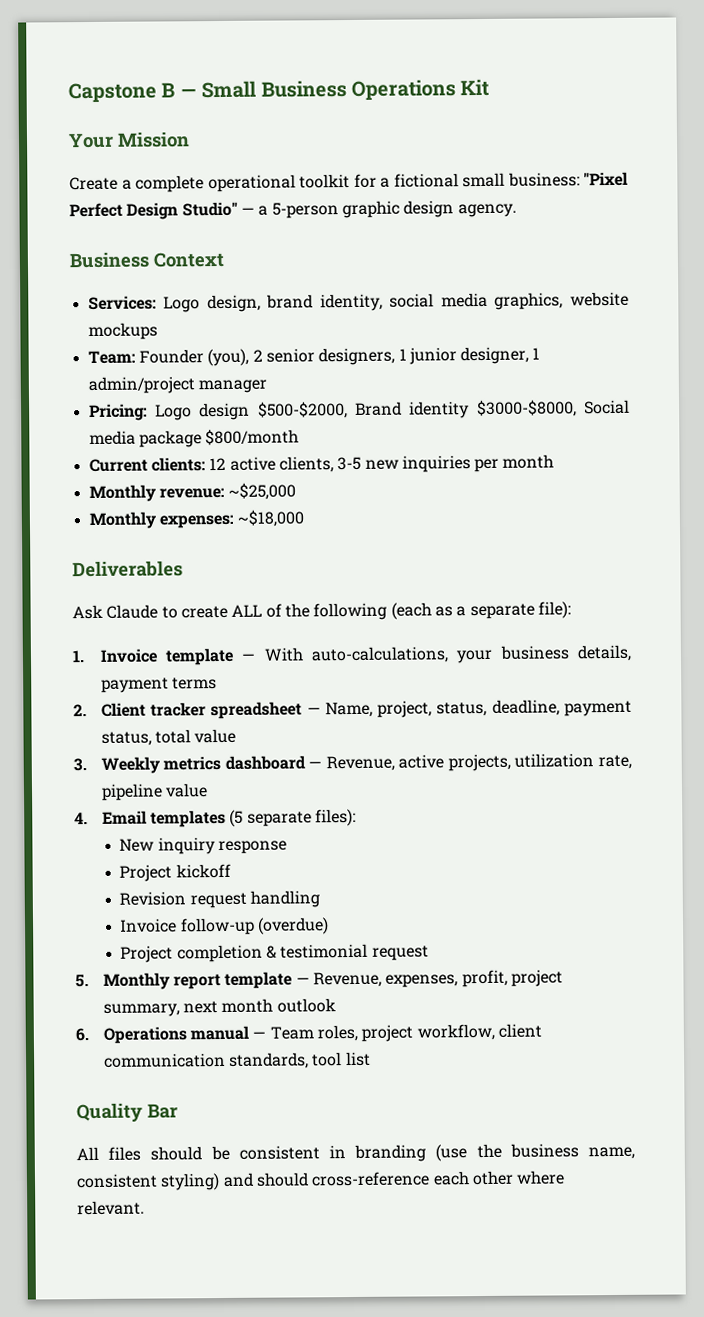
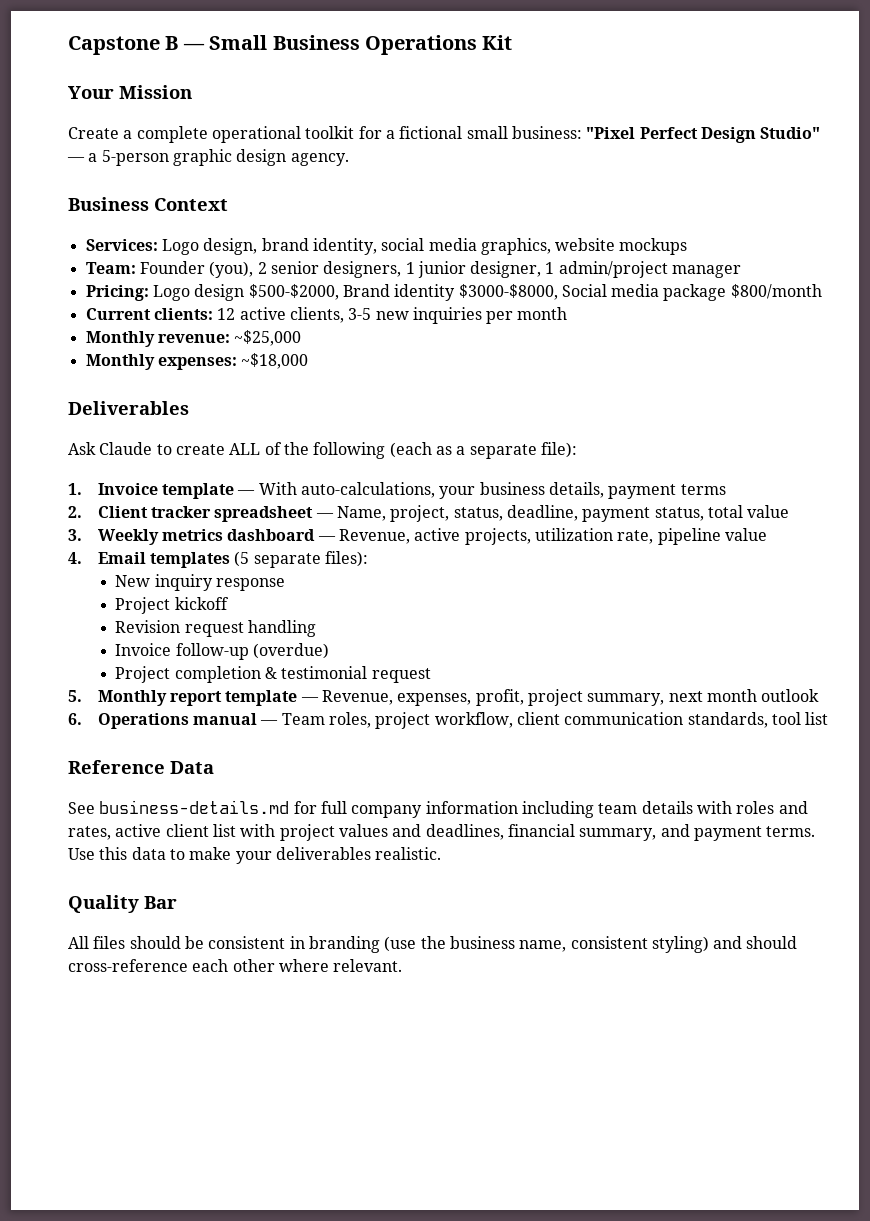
+ Reference Data
+ See business-details.md for full company information including team details with roles and rates, active client list with project values and deadlines, financial summary, and payment terms. Use this data to make your deliverables realistic.

